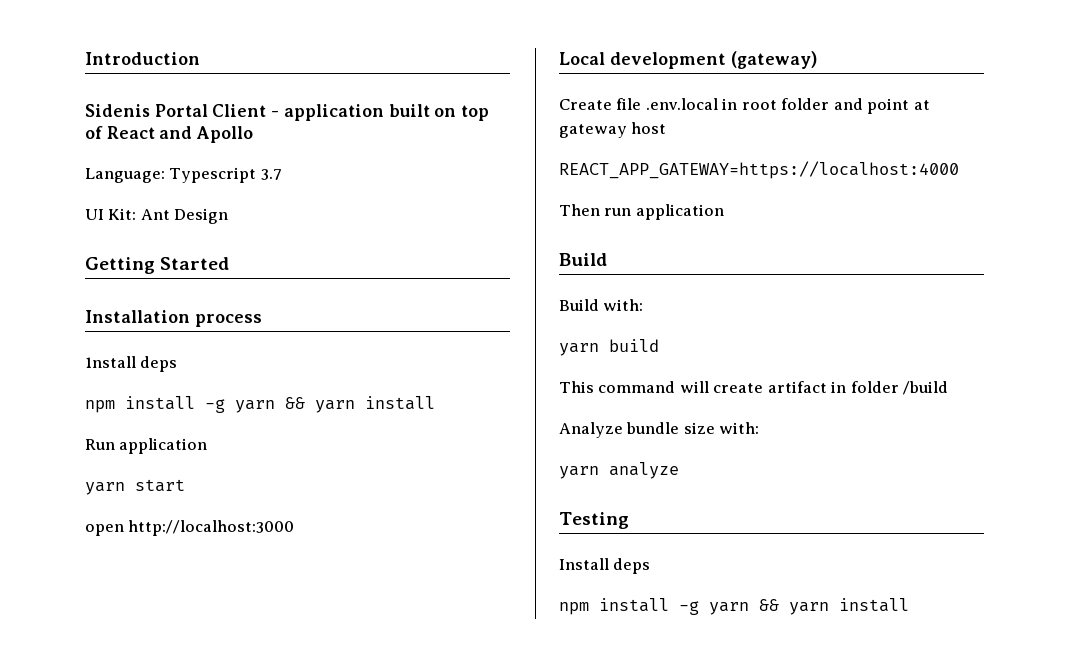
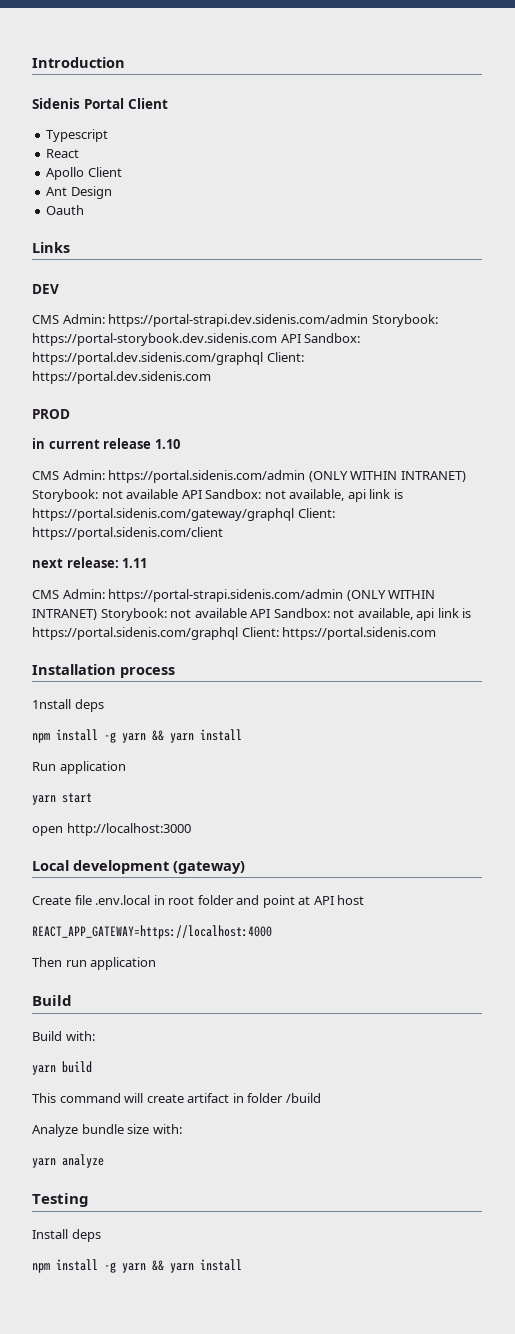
- Sidenis Portal Client - application built on top of React and Apollo
- Language: Typescript 3.7
- UI Kit: Ant Design
- Getting Started
+ Sidenis Portal Client
+ Typescript
+ React
+ Apollo Client
+ Ant Design
+ Oauth
+ Links
+ DEV
+ CMS Admin: https://portal-strapi.dev.sidenis.com/admin Storybook: https://portal-storybook.dev.sidenis.com API Sandbox: https://portal.dev.sidenis.com/graphql Client: https://portal.dev.sidenis.com
+ PROD
+ in current release 1.10
+ CMS Admin: https://portal.sidenis.com/admin (ONLY WITHIN INTRANET) Storybook: not available API Sandbox: not available, api link is https://portal.sidenis.com/gateway/graphql Client: https://portal.sidenis.com/client
+ next release: 1.11
+ CMS Admin: https://portal-strapi.sidenis.com/admin (ONLY WITHIN INTRANET) Storybook: not available API Sandbox: not available, api link is https://portal.sidenis.com/graphql Client: https://portal.sidenis.com
- Create file .env.local in root folder and point at gateway host
+ Create file .env.local in root folder and point at API host

